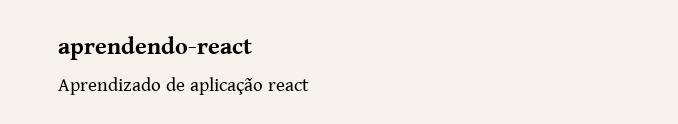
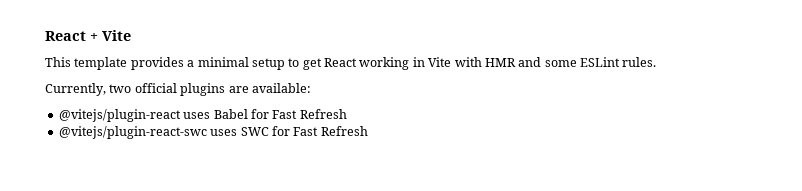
- aprendendo-react
- Aprendizado de aplicação react
+ React + Vite
+ This template provides a minimal setup to get React working in Vite with HMR and some ESLint rules.
+ Currently, two official plugins are available:
+ @vitejs/plugin-react uses Babel for Fast Refresh
+ @vitejs/plugin-react-swc uses SWC for Fast Refresh

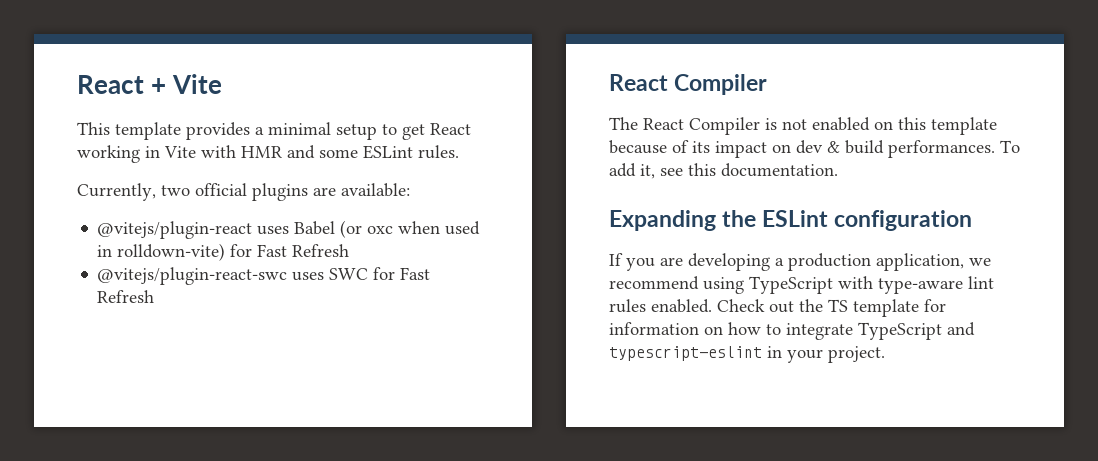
- @vitejs/plugin-react uses Babel for Fast Refresh
+ @vitejs/plugin-react uses Babel (or oxc when used in rolldown-vite) for Fast Refresh
  @vitejs/plugin-react-swc uses SWC for Fast Refresh
+ React Compiler
+ The React Compiler is not enabled on this template because of its impact on dev & build performances. To add it, see this documentation.
+ Expanding the ESLint configuration
+ If you are developing a production application, we recommend using TypeScript with type-aware lint rules enabled. Check out the TS template for information on how to integrate TypeScript and typescript-eslint in your project.

